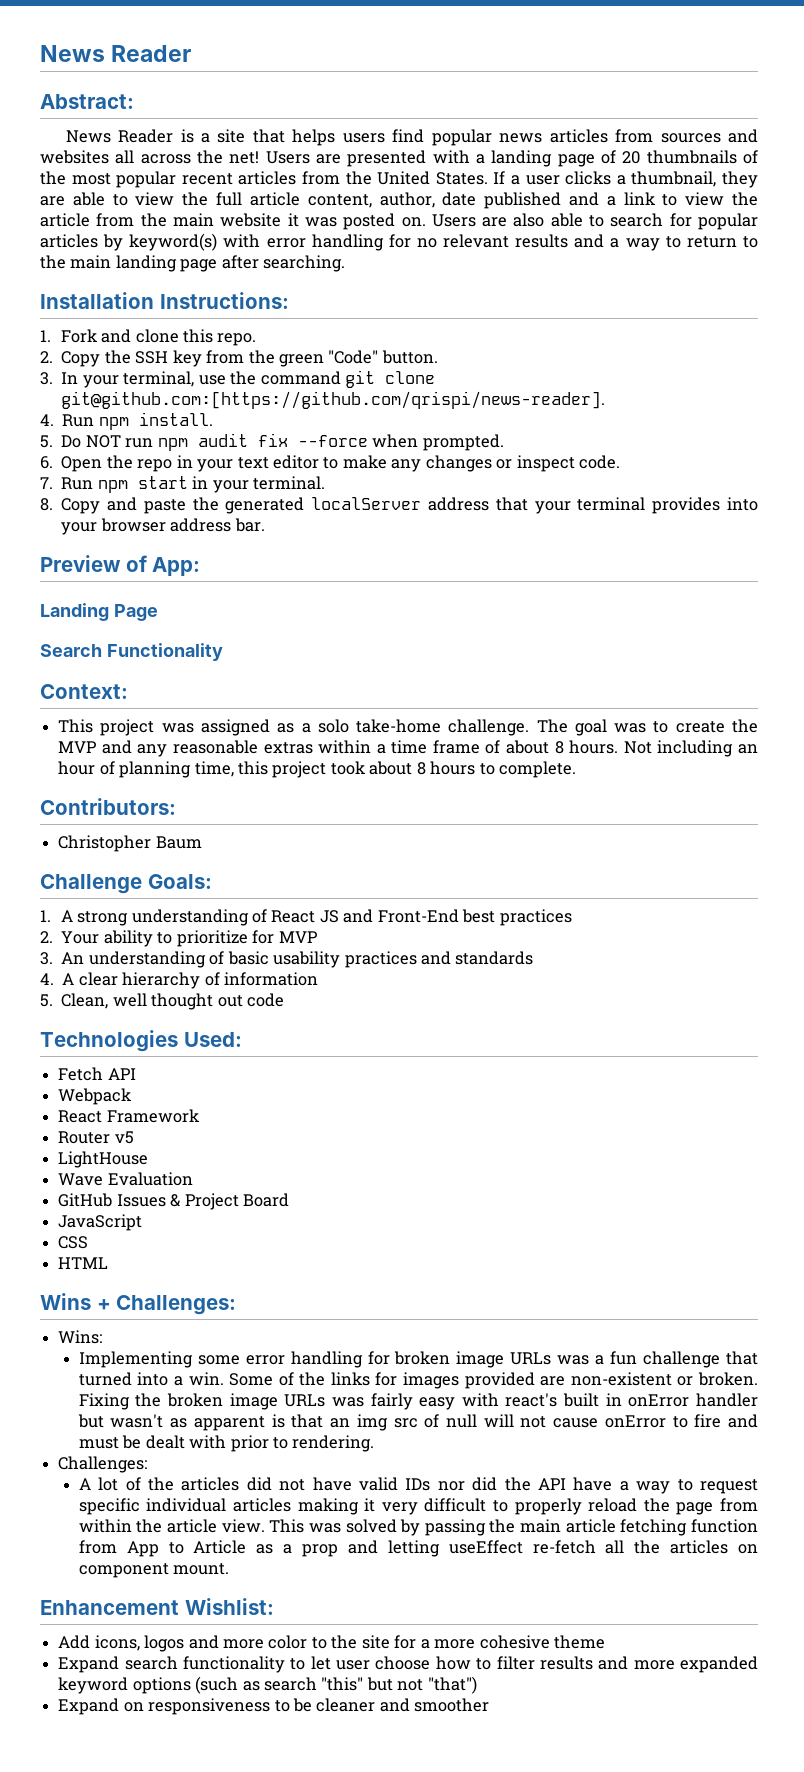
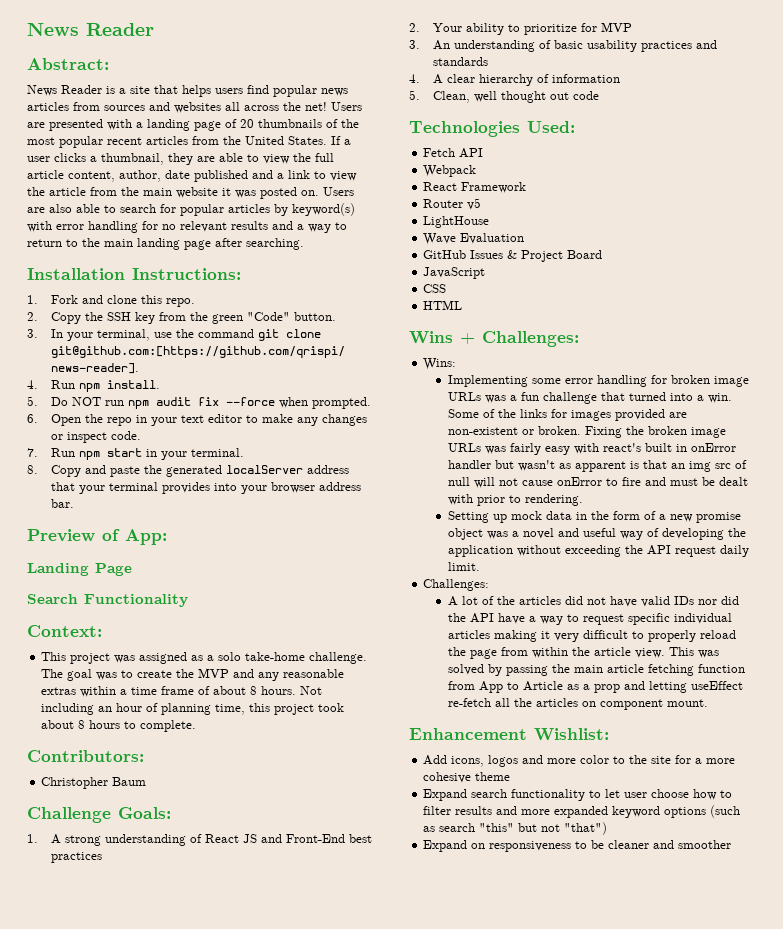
+ Setting up mock data in the form of a new promise object was a novel and useful way of developing the application without exceeding the API request daily limit.

